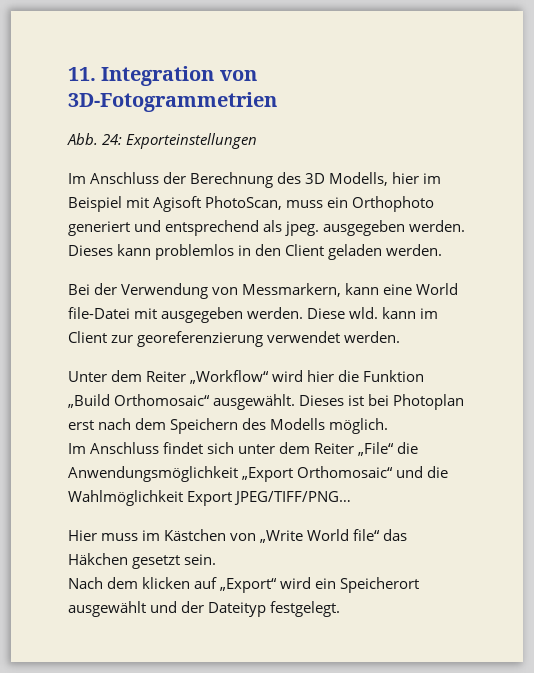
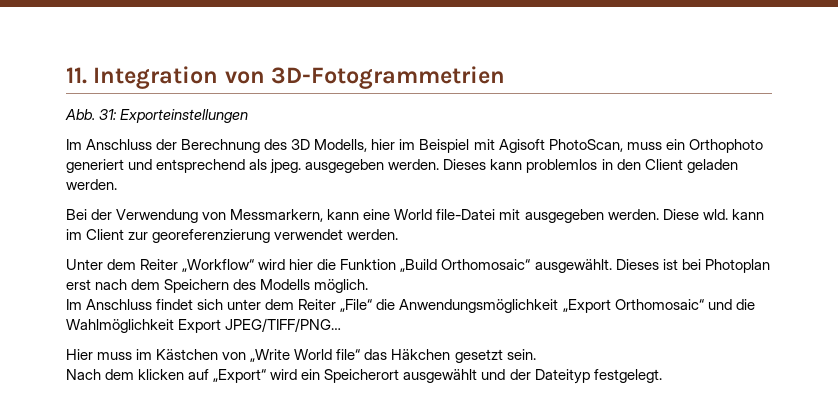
- Abb. 24: Exporteinstellungen
+ Abb. 31: Exporteinstellungen

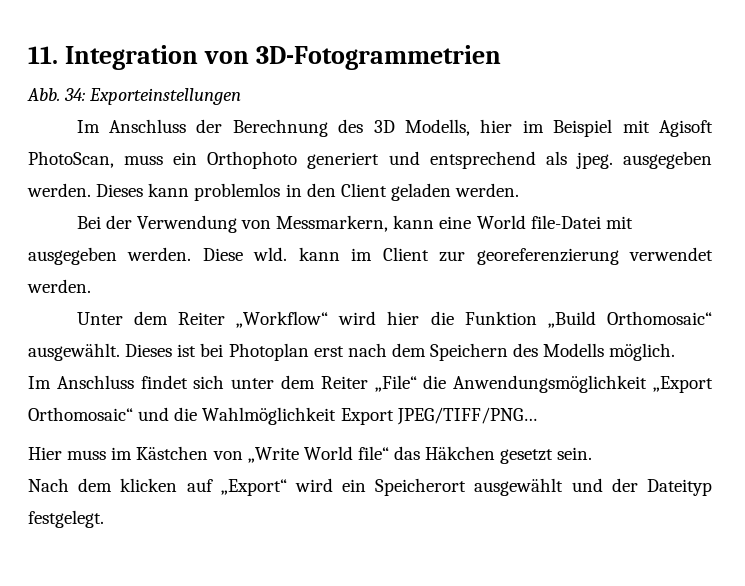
- Abb. 31: Exporteinstellungen
+ Abb. 34: Exporteinstellungen

